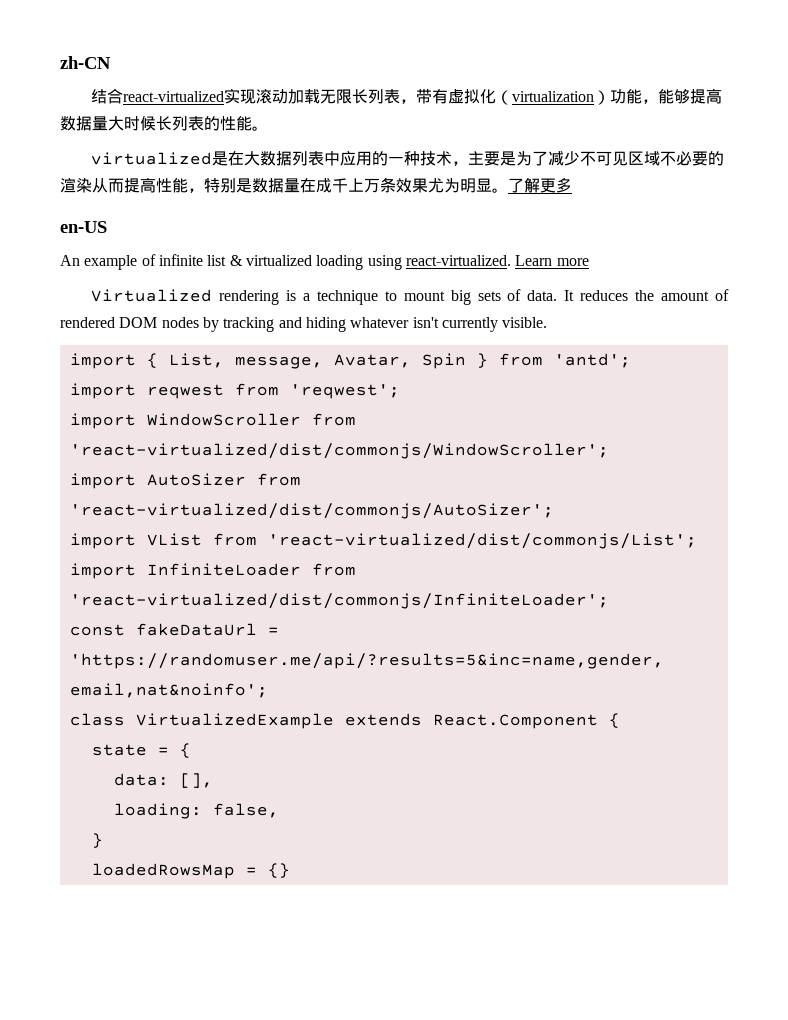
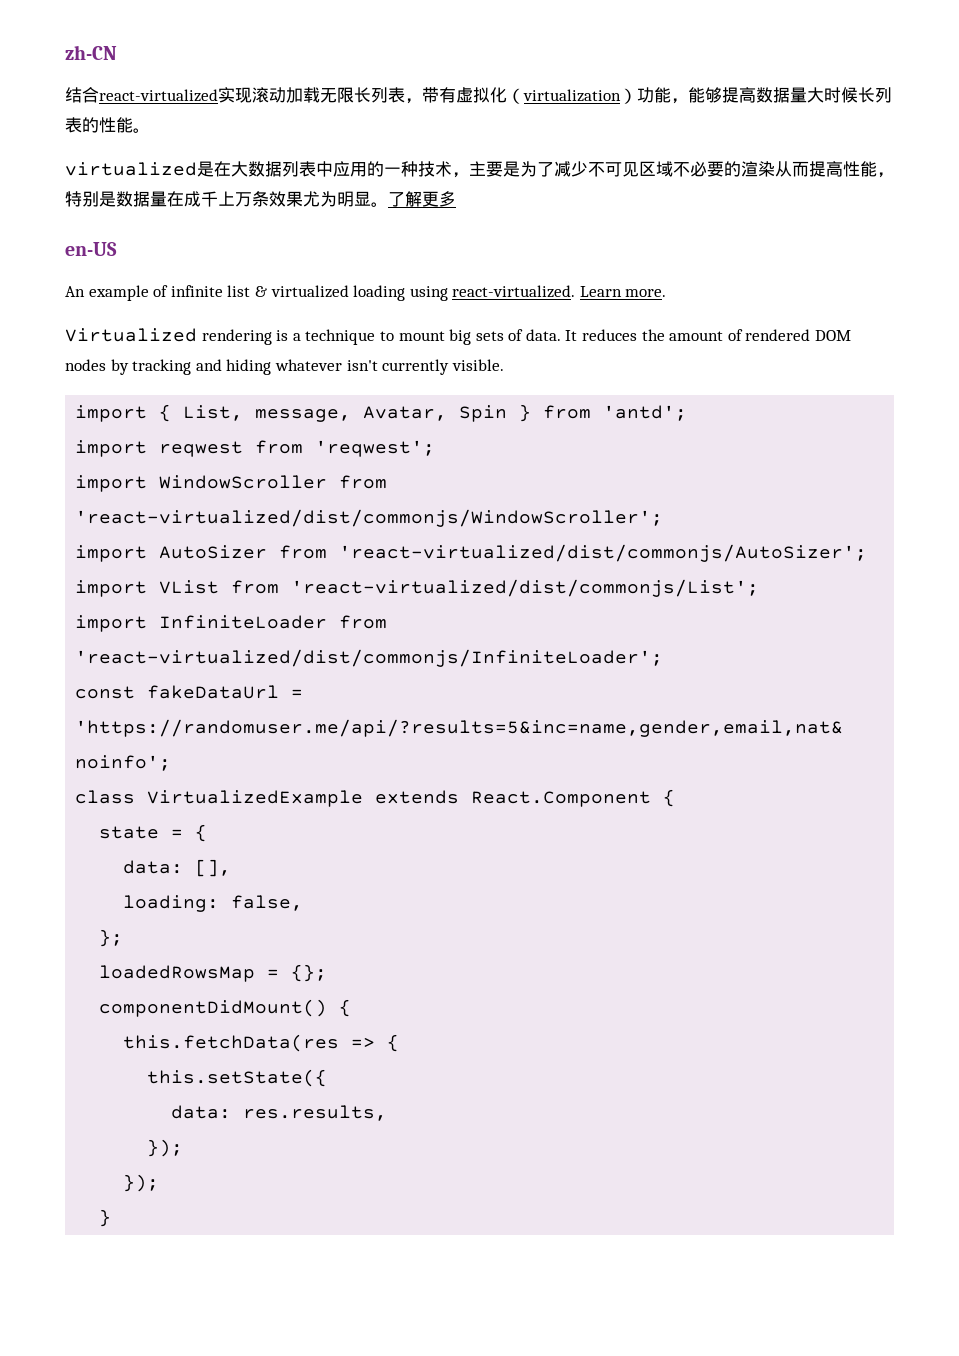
- Learn more
+ Learn more.
  loading: false,
- }
+ };
- loadedRowsMap = {}
+ loadedRowsMap = {};
+ componentDidMount() {
+ this.fetchData(res => {
+ this.setState({
+ data: res.results,
+ });
+ });
+ }

